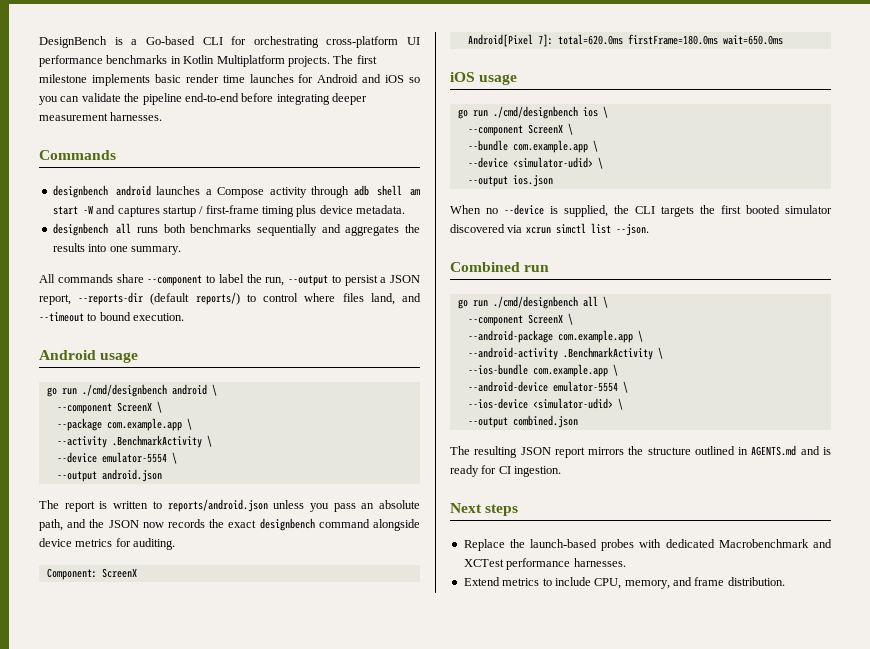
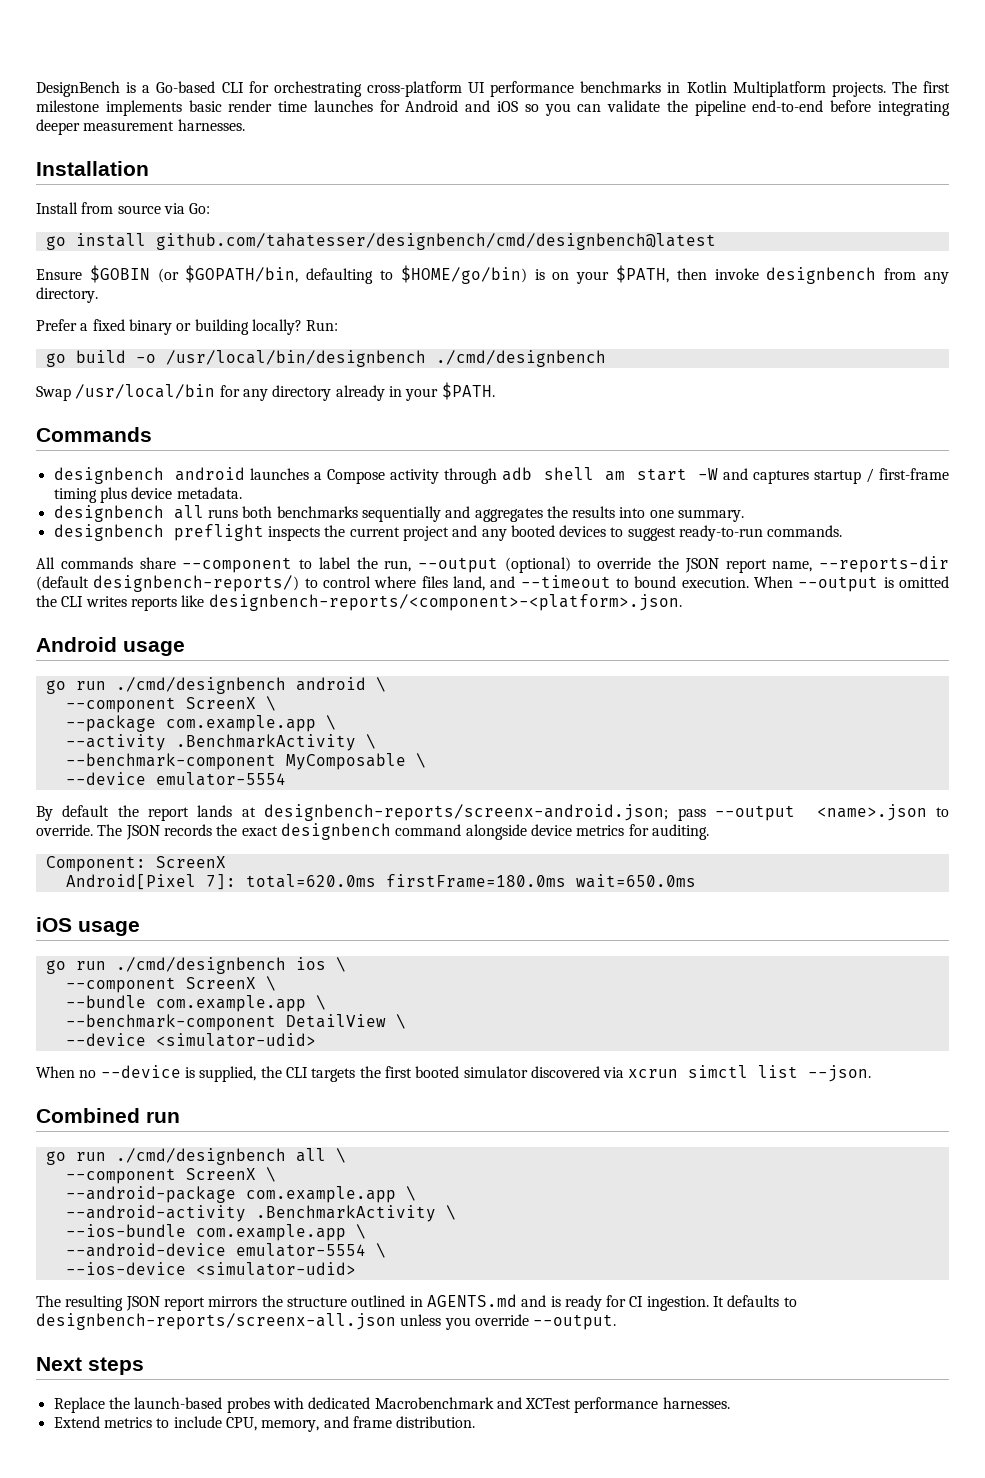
+ Installation
+ Install from source via Go:
+ go install github.com/tahatesser/designbench/cmd/designbench@latest
+ Ensure $GOBIN (or $GOPATH/bin, defaulting to $HOME/go/bin) is on your $PATH, then invoke designbench from any directory.
+ Prefer a fixed binary or building locally? Run:
+ go build -o /usr/local/bin/designbench ./cmd/designbench
+ Swap /usr/local/bin for any directory already in your $PATH.
+ designbench preflight inspects the current project and any booted devices to suggest ready-to-run commands.
- All commands share --component to label the run, --output to persist a JSON report, --reports-dir (default reports/) to control where files land, and --timeout to bound execution.
+ All commands share --component to label the run, --output (optional) to override the JSON report name, --reports-dir (default designbench-reports/) to control where files land, and --timeout to bound execution. When --output is omitted the CLI writes reports like designbench-reports/<component>-<platform>.json.
+ --benchmark-component MyComposable \
- --device emulator-5554 \
- --output android.json
- The report is written to reports/android.json unless you pass an absolute path, and the JSON now records the exact designbench command alongside device metrics for auditing.
+ --device emulator-5554
+ By default the report lands at designbench-reports/screenx-android.json; pass --output <name>.json to override. The JSON records the exact designbench command alongside device metrics for auditing.
+ --benchmark-component DetailView \
- --device <simulator-udid> \
- --output ios.json
+ --device <simulator-udid>
- --ios-device <simulator-udid> \
- --output combined.json
+ --ios-device <simulator-udid>
+ It defaults to designbench-reports/screenx-all.json unless you override --output.

